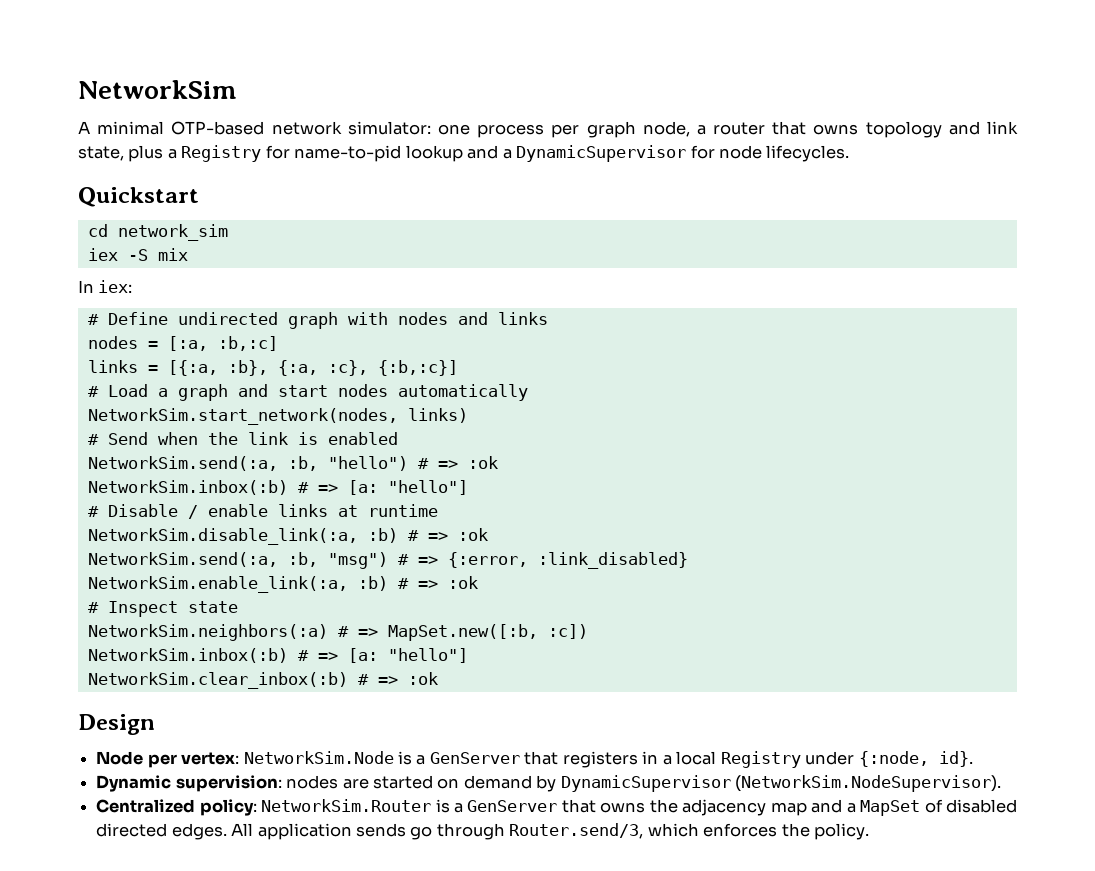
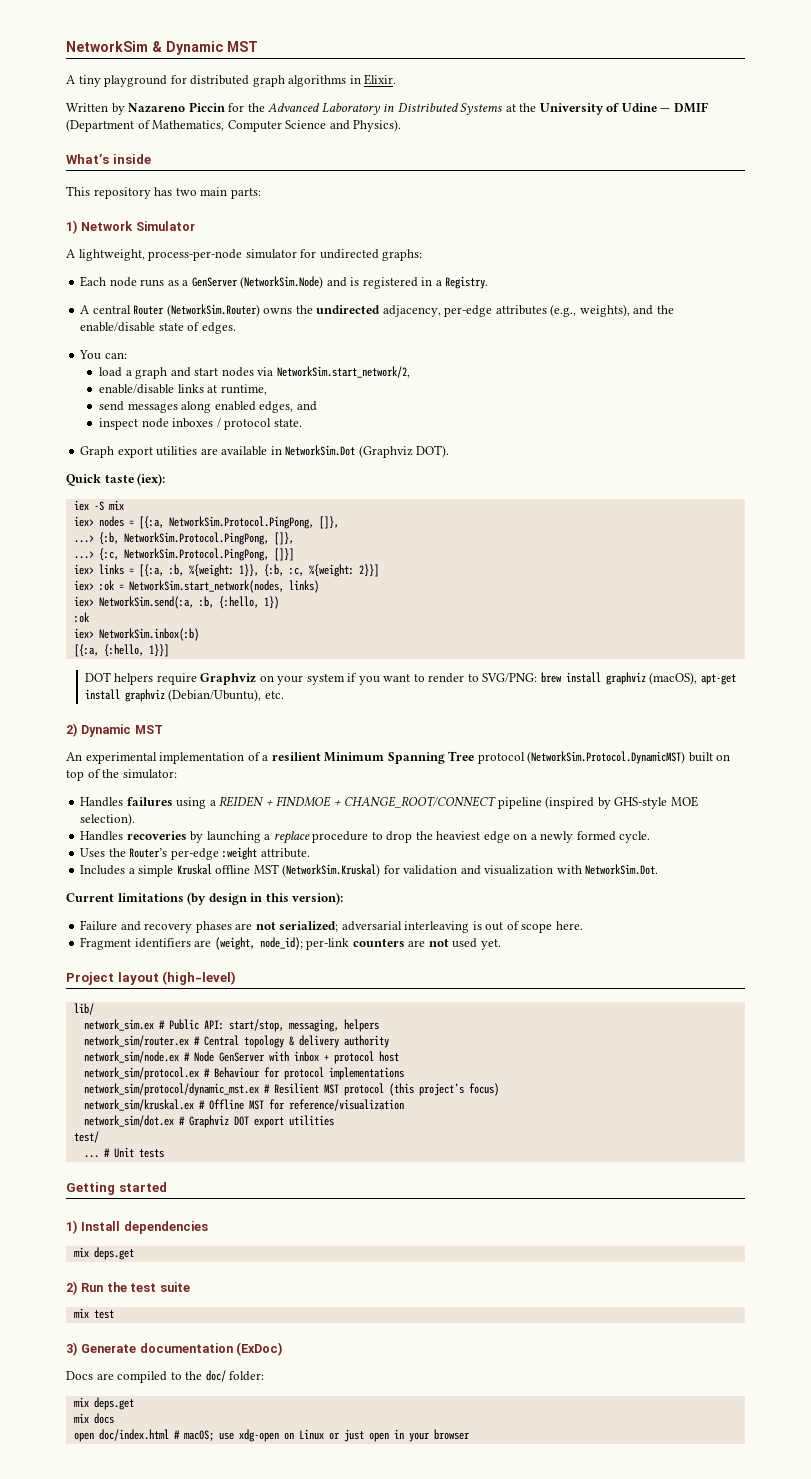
- NetworkSim
- A minimal OTP-based network simulator: one process per graph node, a router that owns topology and link state, plus a Registry for name-to-pid lookup and a DynamicSupervisor for node lifecycles.
- Quickstart
- cd network_sim
+ NetworkSim & Dynamic MST
+ A tiny playground for distributed graph algorithms in Elixir.
+ Written by Nazareno Piccin for the Advanced Laboratory in Distributed Systems at the University of Udine — DMIF (Department of Mathematics, Computer Science and Physics).
+ What’s inside
+ This repository has two main parts:
+ 1) Network Simulator
+ A lightweight, process-per-node simulator for undirected graphs:
+ Each node runs as a GenServer (NetworkSim.Node) and is registered in a Registry.
+ A central Router (NetworkSim.Router) owns the undirected adjacency, per-edge attributes (e.g., weights), and the enable/disable state of edges.
+ You can:
+ load a graph and start nodes via NetworkSim.start_network/2,
+ enable/disable links at runtime,
+ send messages along enabled edges, and
+ inspect node inboxes / protocol state.
+ Graph export utilities are available in NetworkSim.Dot (Graphviz DOT).
+ Quick taste (iex):
  iex -S mix
- In iex:
- # Define undirected graph with nodes and links
- nodes = [:a, :b,:c]
- links = [{:a, :b}, {:a, :c}, {:b,:c}]
- # Load a graph and start nodes automatically
- NetworkSim.start_network(nodes, links)
- # Send when the link is enabled
- NetworkSim.send(:a, :b, "hello") # => :ok
- NetworkSim.inbox(:b) # => [a: "hello"]
- # Disable / enable links at runtime
- NetworkSim.disable_link(:a, :b) # => :ok
- NetworkSim.send(:a, :b, "msg") # => {:error, :link_disabled}
- NetworkSim.enable_link(:a, :b) # => :ok
- # Inspect state
- NetworkSim.neighbors(:a) # => MapSet.new([:b, :c])
- NetworkSim.inbox(:b) # => [a: "hello"]
- NetworkSim.clear_inbox(:b) # => :ok
- Design
- Node per vertex: NetworkSim.Node is a GenServer that registers in a local Registry under {:node, id}.
- Dynamic supervision: nodes are started on demand by DynamicSupervisor (NetworkSim.NodeSupervisor).
- Centralized policy: NetworkSim.Router is a GenServer that owns the adjacency map and a MapSet of disabled directed edges. All application sends go through Router.send/3, which enforces the policy.
+ iex> nodes = [{:a, NetworkSim.Protocol.PingPong, []},
+ ...> {:b, NetworkSim.Protocol.PingPong, []},
+ ...> {:c, NetworkSim.Protocol.PingPong, []}]
+ iex> links = [{:a, :b, %{weight: 1}}, {:b, :c, %{weight: 2}}]
+ iex> :ok = NetworkSim.start_network(nodes, links)
+ iex> NetworkSim.send(:a, :b, {:hello, 1})
+ :ok
+ iex> NetworkSim.inbox(:b)
+ [{:a, {:hello, 1}}]
+ DOT helpers require Graphviz on your system if you want to render to SVG/PNG: brew install graphviz (macOS), apt-get install graphviz (Debian/Ubuntu), etc.
+ 2) Dynamic MST
+ An experimental implementation of a resilient Minimum Spanning Tree protocol (NetworkSim.Protocol.DynamicMST) built on top of the simulator:
+ Handles failures using a REIDEN + FINDMOE + CHANGE_ROOT/CONNECT pipeline (inspired by GHS-style MOE selection).
+ Handles recoveries by launching a replace procedure to drop the heaviest edge on a newly formed cycle.
+ Uses the Router’s per-edge :weight attribute.
+ Includes a simple Kruskal offline MST (NetworkSim.Kruskal) for validation and visualization with NetworkSim.Dot.
+ Current limitations (by design in this version):
+ Failure and recovery phases are not serialized; adversarial interleaving is out of scope here.
+ Fragment identifiers are (weight, node_id); per-link counters are not used yet.
+ Project layout (high-level)
+ lib/
+ network_sim.ex # Public API: start/stop, messaging, helpers
+ network_sim/router.ex # Central topology & delivery authority
+ network_sim/node.ex # Node GenServer with inbox + protocol host
+ network_sim/protocol.ex # Behaviour for protocol implementations
+ network_sim/protocol/dynamic_mst.ex # Resilient MST protocol (this project’s focus)
+ network_sim/kruskal.ex # Offline MST for reference/visualization
+ network_sim/dot.ex # Graphviz DOT export utilities
+ test/
+ ... # Unit tests
+ Getting started
+ 1) Install dependencies
+ mix deps.get
+ 2) Run the test suite
+ mix test
+ 3) Generate documentation (ExDoc)
+ Docs are compiled to the doc/ folder:
+ mix deps.get
+ mix docs
+ open doc/index.html # macOS; use xdg-open on Linux or just open in your browser

